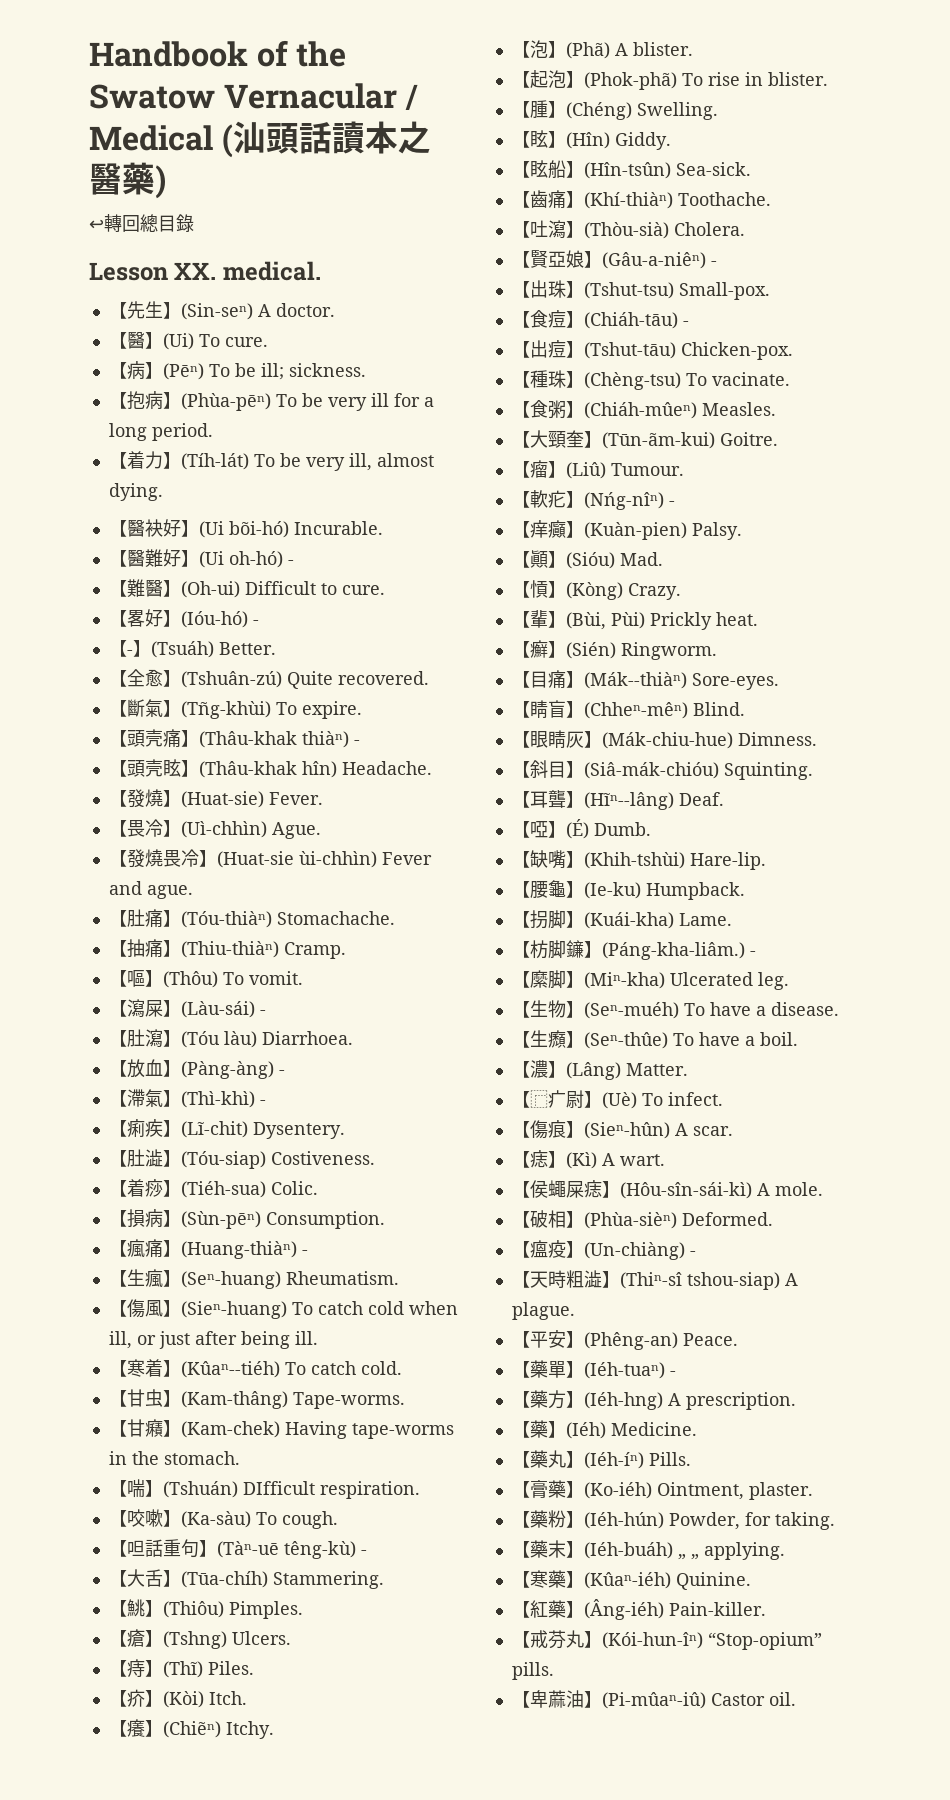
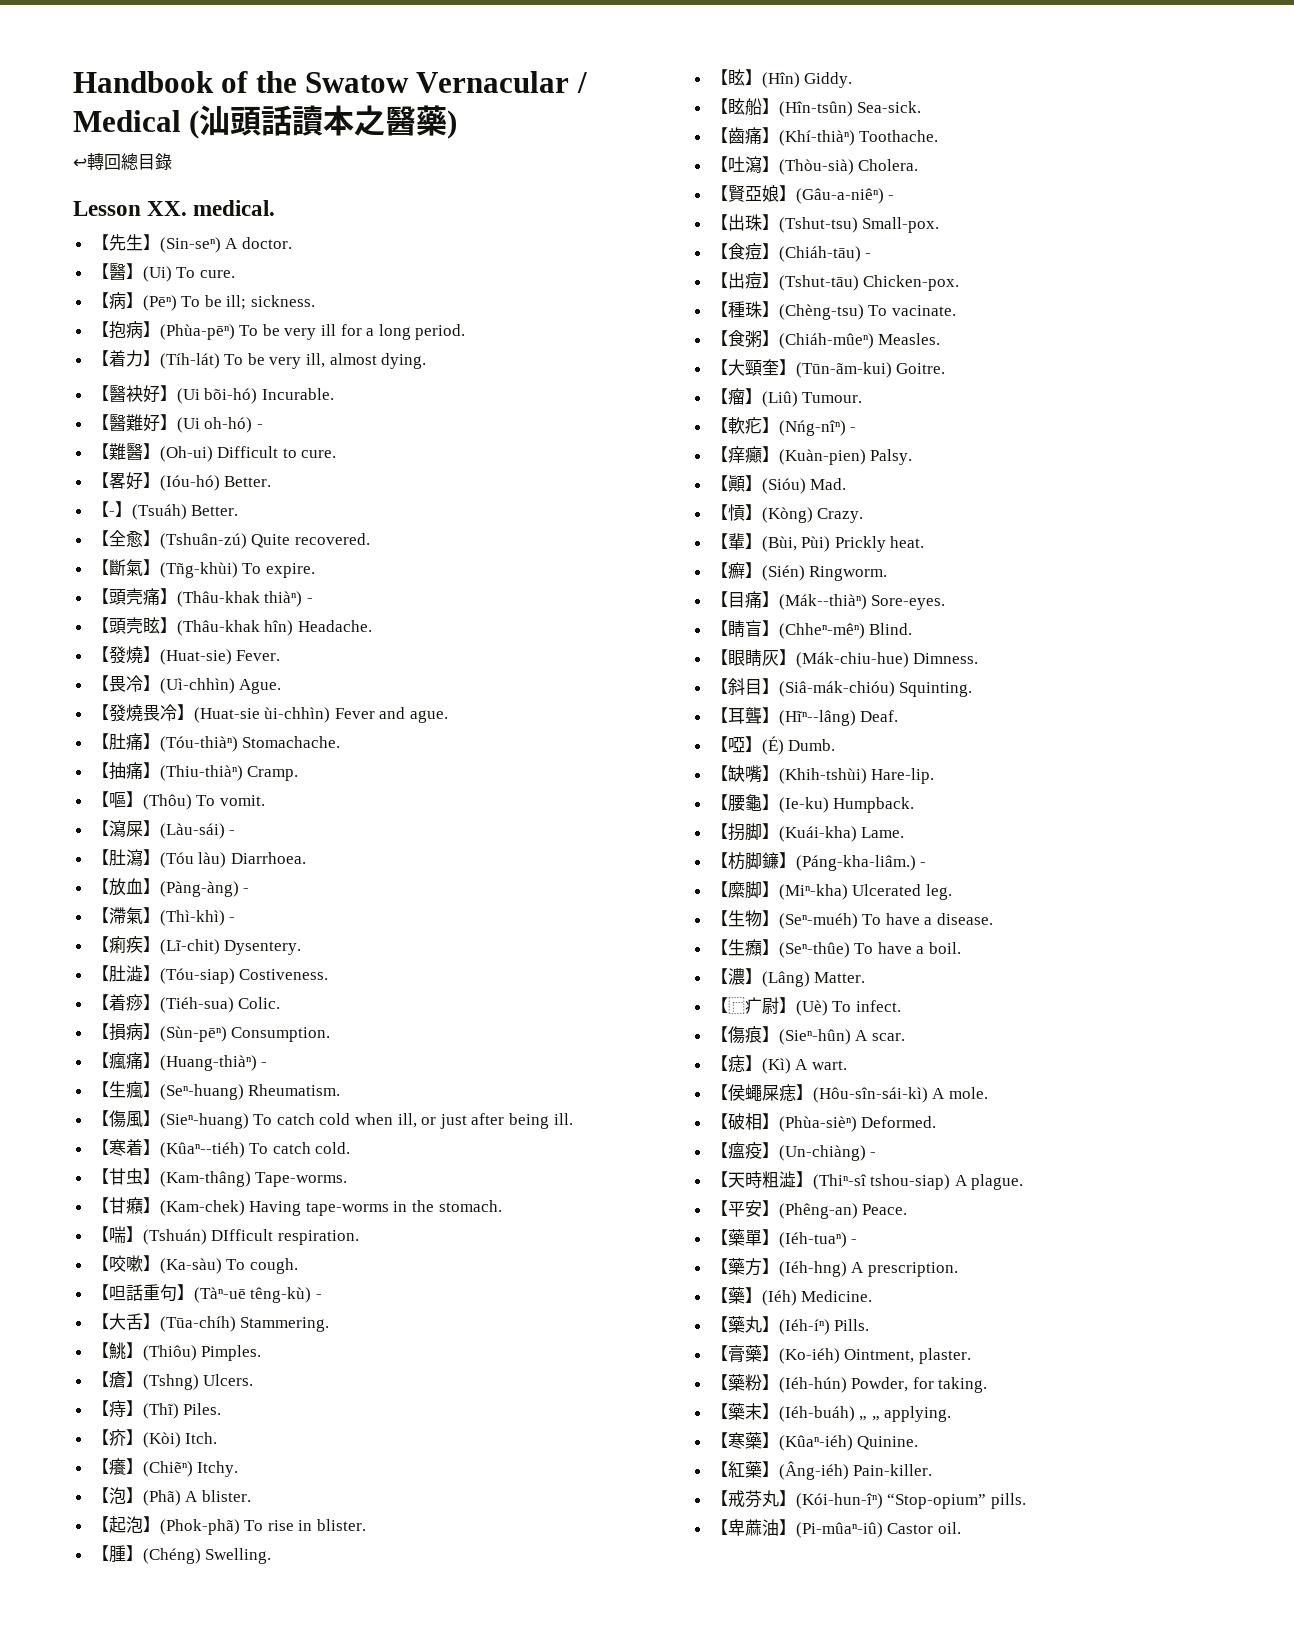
- 【畧好】(Ióu-hó) -
+ 【畧好】(Ióu-hó) Better.

